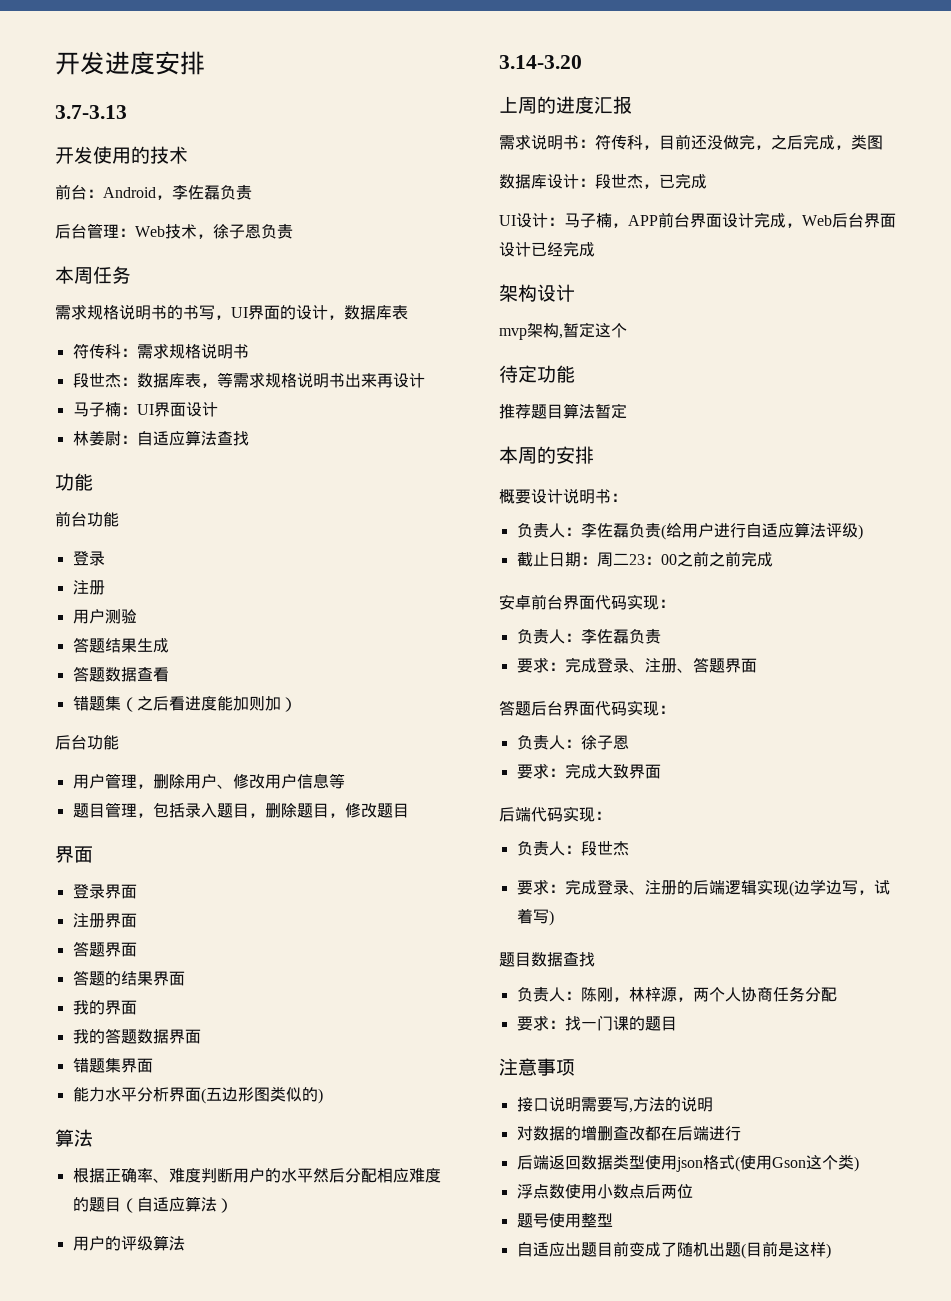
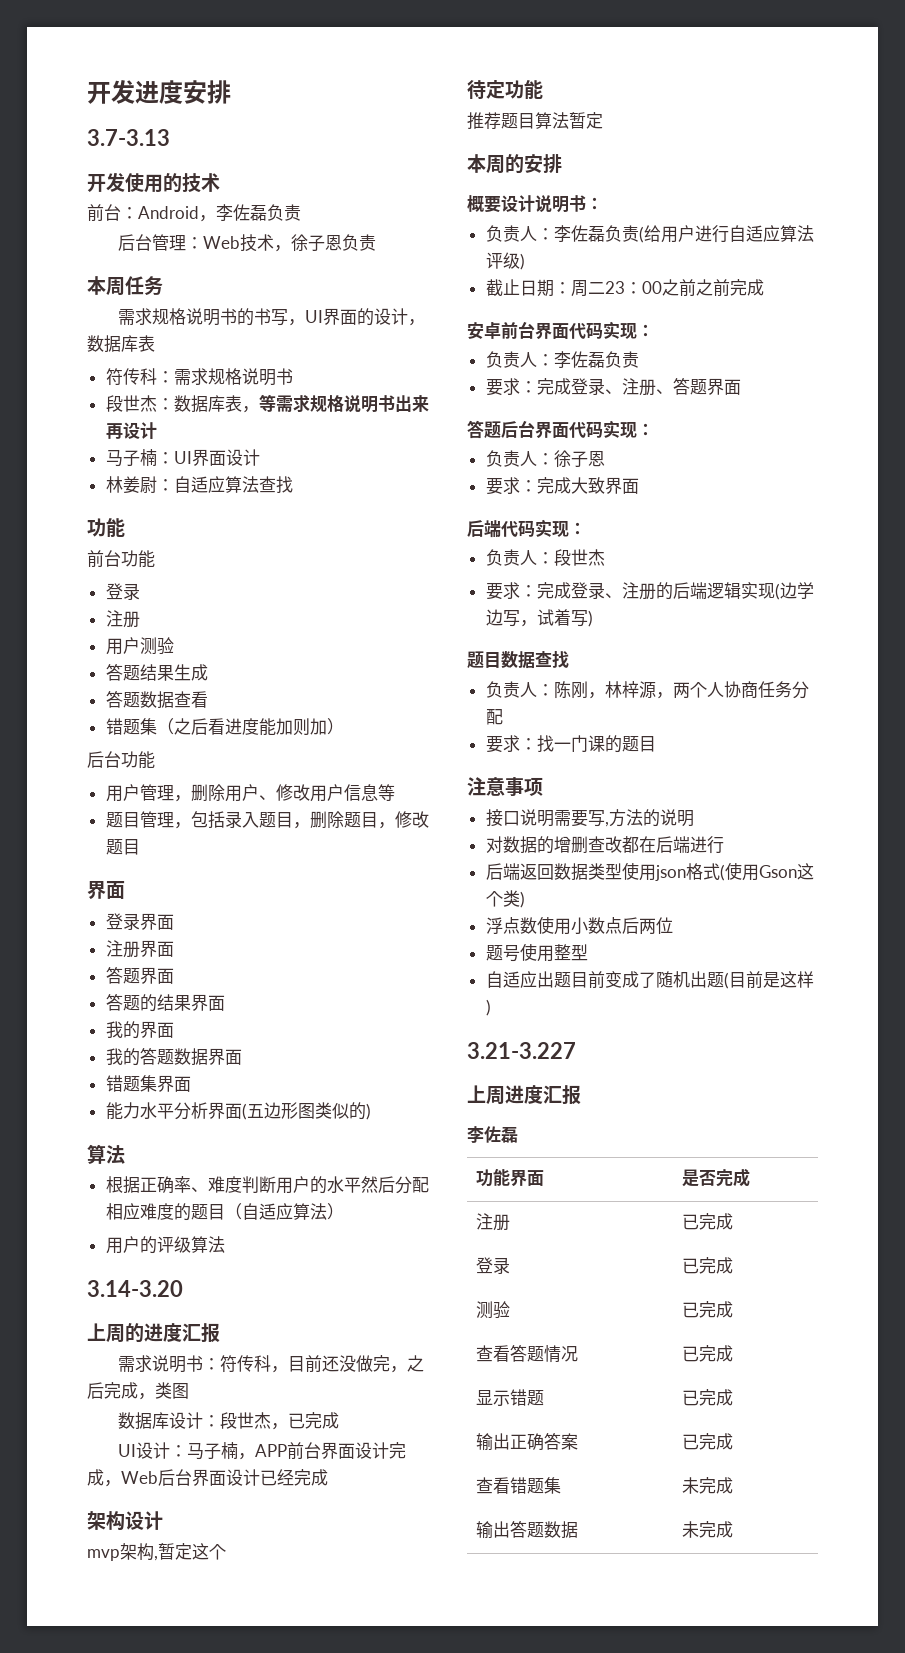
+ 3.21-3.227
+ 上周进度汇报
+ 李佐磊
+ 功能界面 | 是否完成
+ 注册 | 已完成
+ 登录 | 已完成
+ 测验 | 已完成
+ 查看答题情况 | 已完成
+ 显示错题 | 已完成
+ 输出正确答案 | 已完成
+ 查看错题集 | 未完成
+ 输出答题数据 | 未完成

